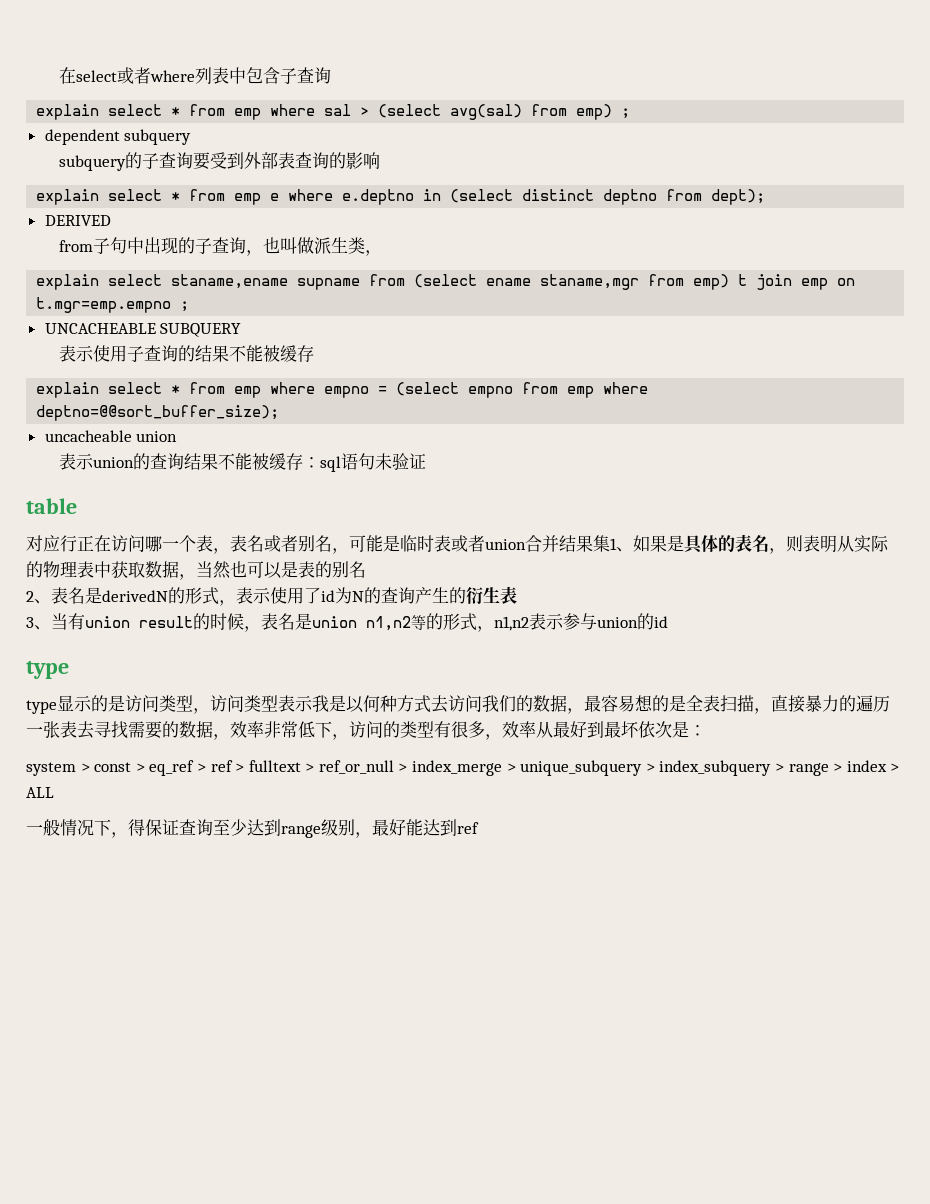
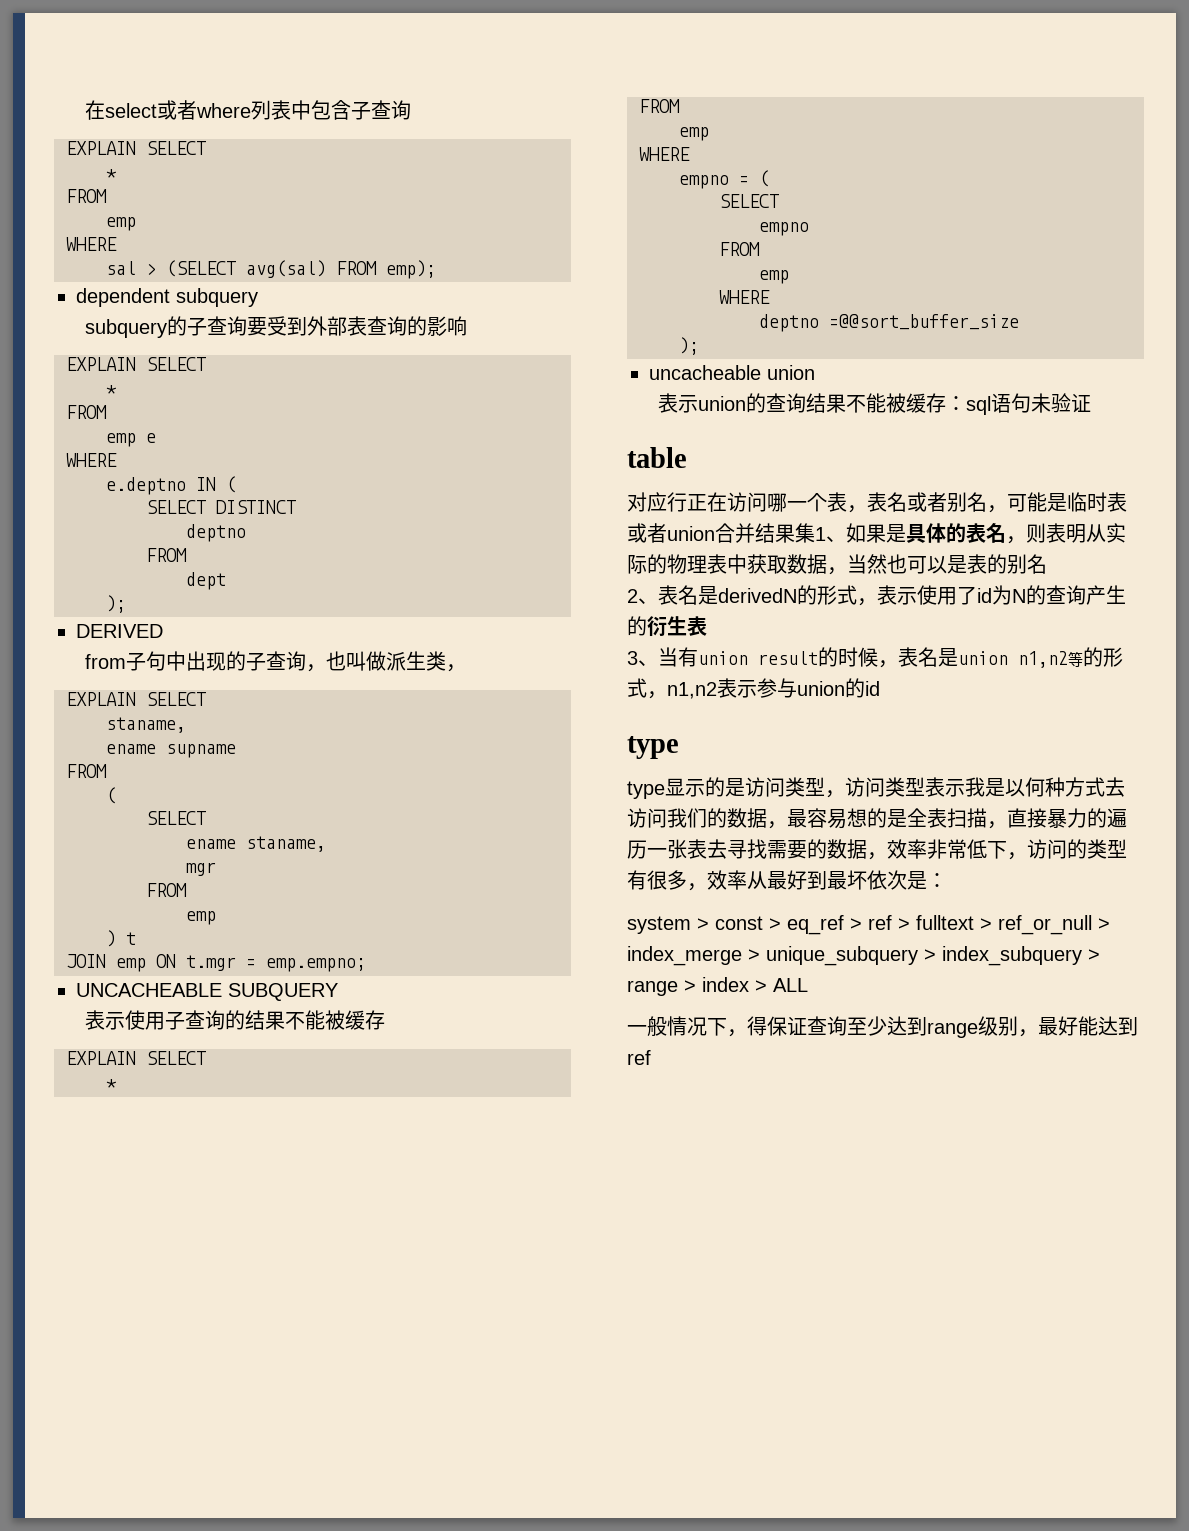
  在select或者where列表中包含子查询
- explain select * from emp where sal > (select avg(sal) from emp) ;
+ EXPLAIN SELECT
+ *
+ FROM
+ emp
+ WHERE
+ sal > (SELECT avg(sal) FROM emp);
  subquery的子查询要受到外部表查询的影响
- explain select * from emp e where e.deptno in (select distinct deptno from dept);
+ EXPLAIN SELECT
+ *
+ FROM
+ emp e
+ WHERE
+ e.deptno IN (
+ SELECT DISTINCT
+ deptno
+ FROM
+ dept
+ );
  from子句中出现的子查询，也叫做派生类，
- explain select staname,ename supname from (select ename staname,mgr from emp) t join emp on t.mgr=emp.empno ;
+ EXPLAIN SELECT
+ staname,
+ ename supname
+ FROM
+ (
+ SELECT
+ ename staname,
+ mgr
+ FROM
+ emp
+ ) t
+ JOIN emp ON t.mgr = emp.empno;
  表示使用子查询的结果不能被缓存
- explain select * from emp where empno = (select empno from emp where deptno=@@sort_buffer_size);
+ EXPLAIN SELECT
+ *
+ FROM
+ emp
+ WHERE
+ empno = (
+ SELECT
+ empno
+ FROM
+ emp
+ WHERE
+ deptno =@@sort_buffer_size
+ );

